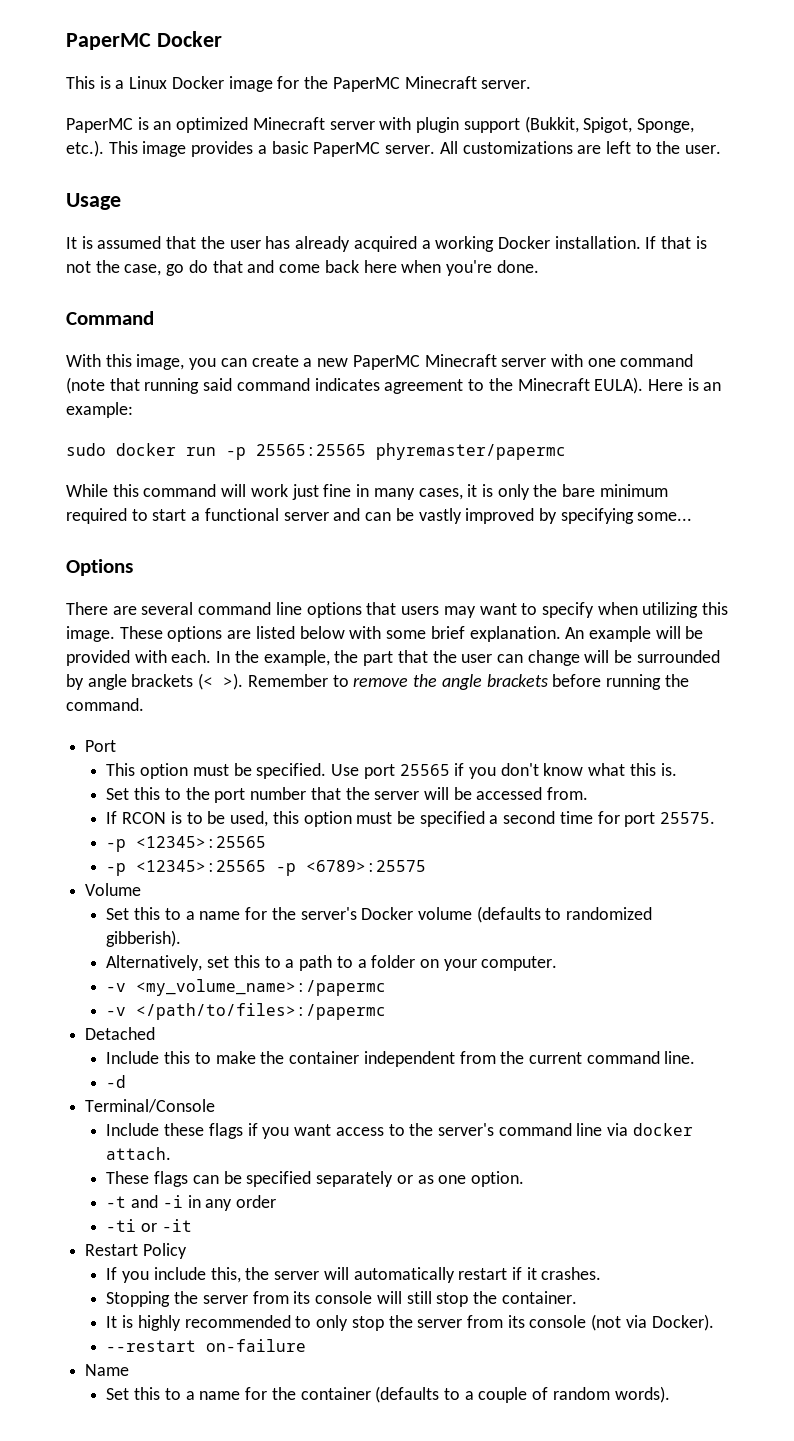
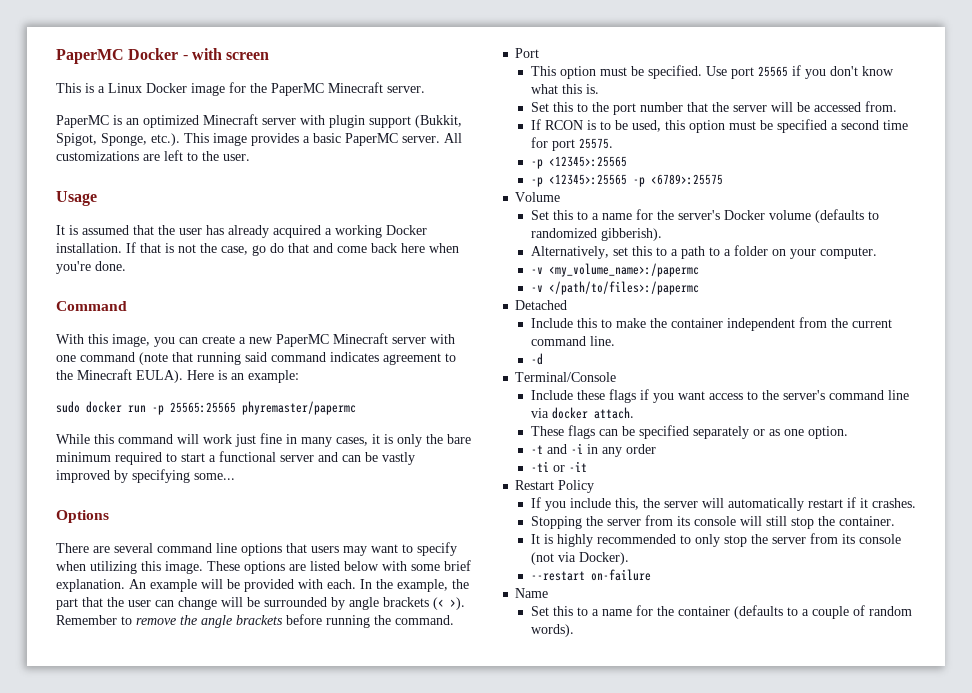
- PaperMC Docker
+ PaperMC Docker - with screen

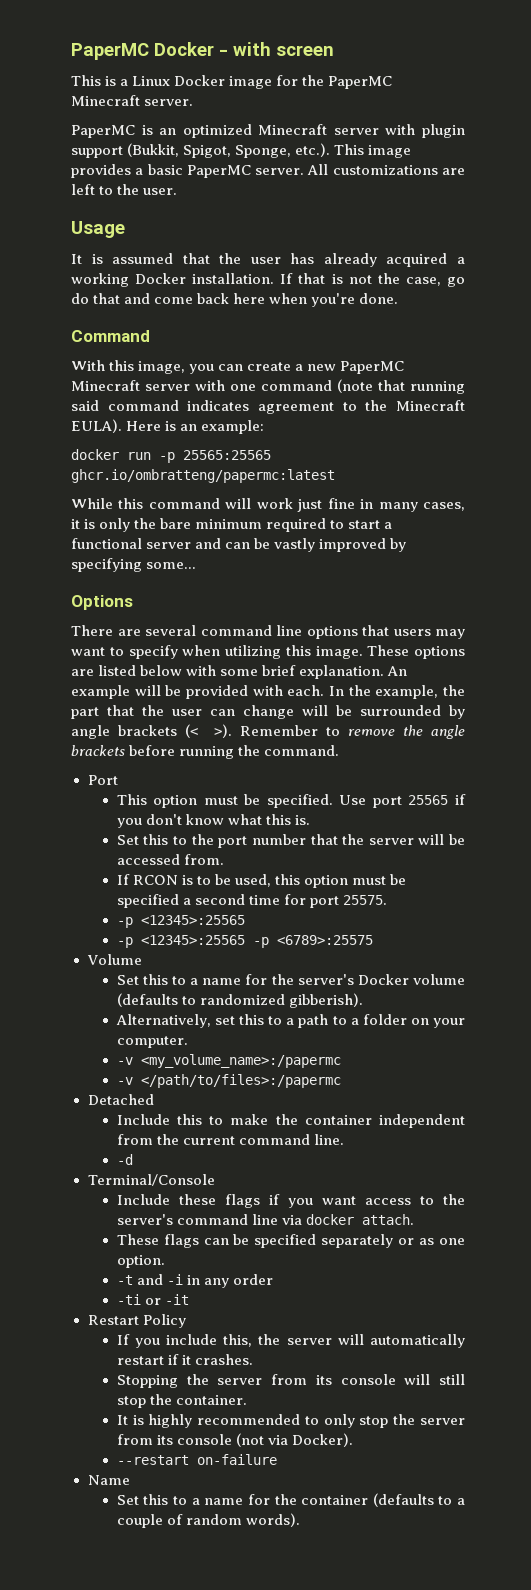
- sudo docker run -p 25565:25565 phyremaster/papermc
+ docker run -p 25565:25565 ghcr.io/ombratteng/papermc:latest

